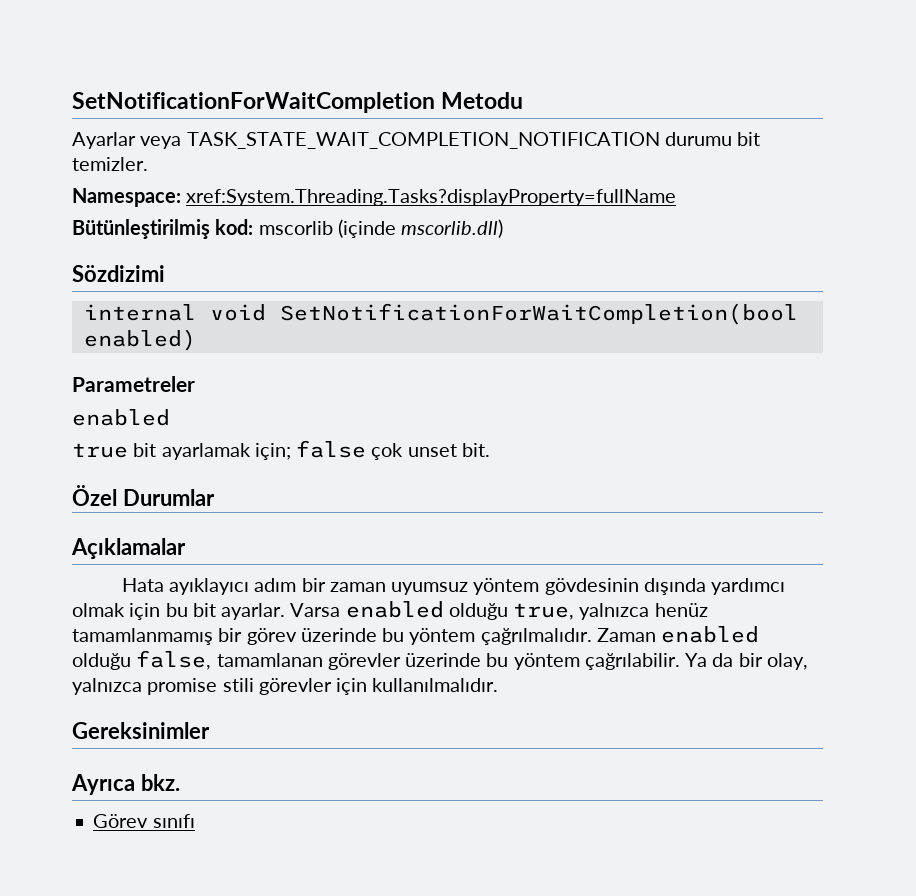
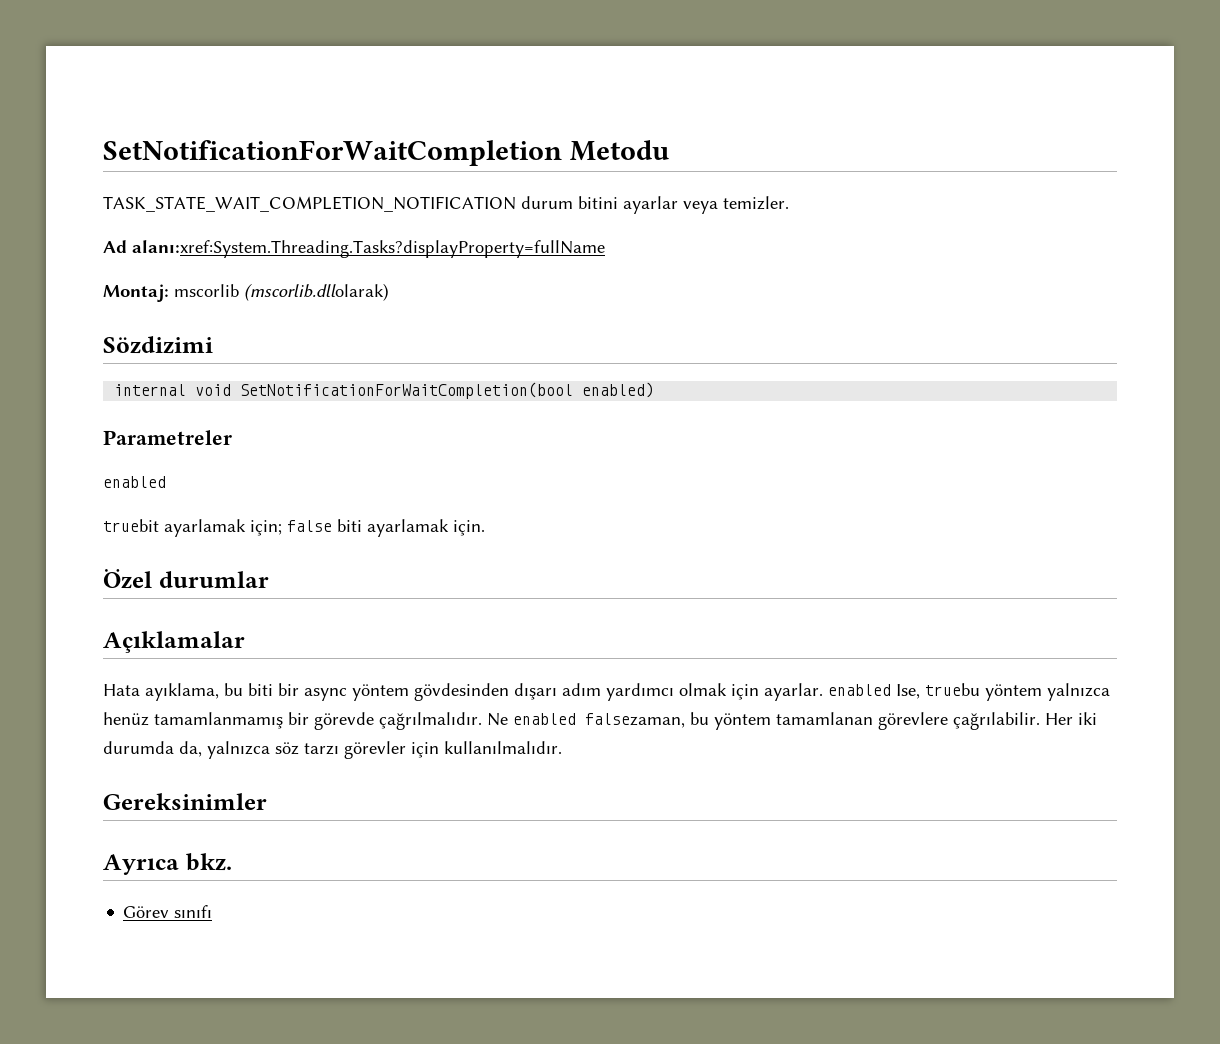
- Ayarlar veya TASK_STATE_WAIT_COMPLETION_NOTIFICATION durumu bit temizler.
- Namespace: xref:System.Threading.Tasks?displayProperty=fullName
- Bütünleştirilmiş kod: mscorlib (içinde mscorlib.dll)
+ TASK_STATE_WAIT_COMPLETION_NOTIFICATION durum bitini ayarlar veya temizler.
+ Ad alanı:xref:System.Threading.Tasks?displayProperty=fullName
+ Montaj: mscorlib (mscorlib.dllolarak)
- true bit ayarlamak için; false çok unset bit.
+ truebit ayarlamak için; false biti ayarlamak için.
- Özel Durumlar
+ Özel durumlar
- Hata ayıklayıcı adım bir zaman uyumsuz yöntem gövdesinin dışında yardımcı olmak için bu bit ayarlar. Varsa enabled olduğu true, yalnızca henüz tamamlanmamış bir görev üzerinde bu yöntem çağrılmalıdır. Zaman enabled olduğu false, tamamlanan görevler üzerinde bu yöntem çağrılabilir. Ya da bir olay, yalnızca promise stili görevler için kullanılmalıdır.
+ Hata ayıklama, bu biti bir async yöntem gövdesinden dışarı adım yardımcı olmak için ayarlar. enabled Ise, truebu yöntem yalnızca henüz tamamlanmamış bir görevde çağrılmalıdır. Ne enabled falsezaman, bu yöntem tamamlanan görevlere çağrılabilir. Her iki durumda da, yalnızca söz tarzı görevler için kullanılmalıdır.

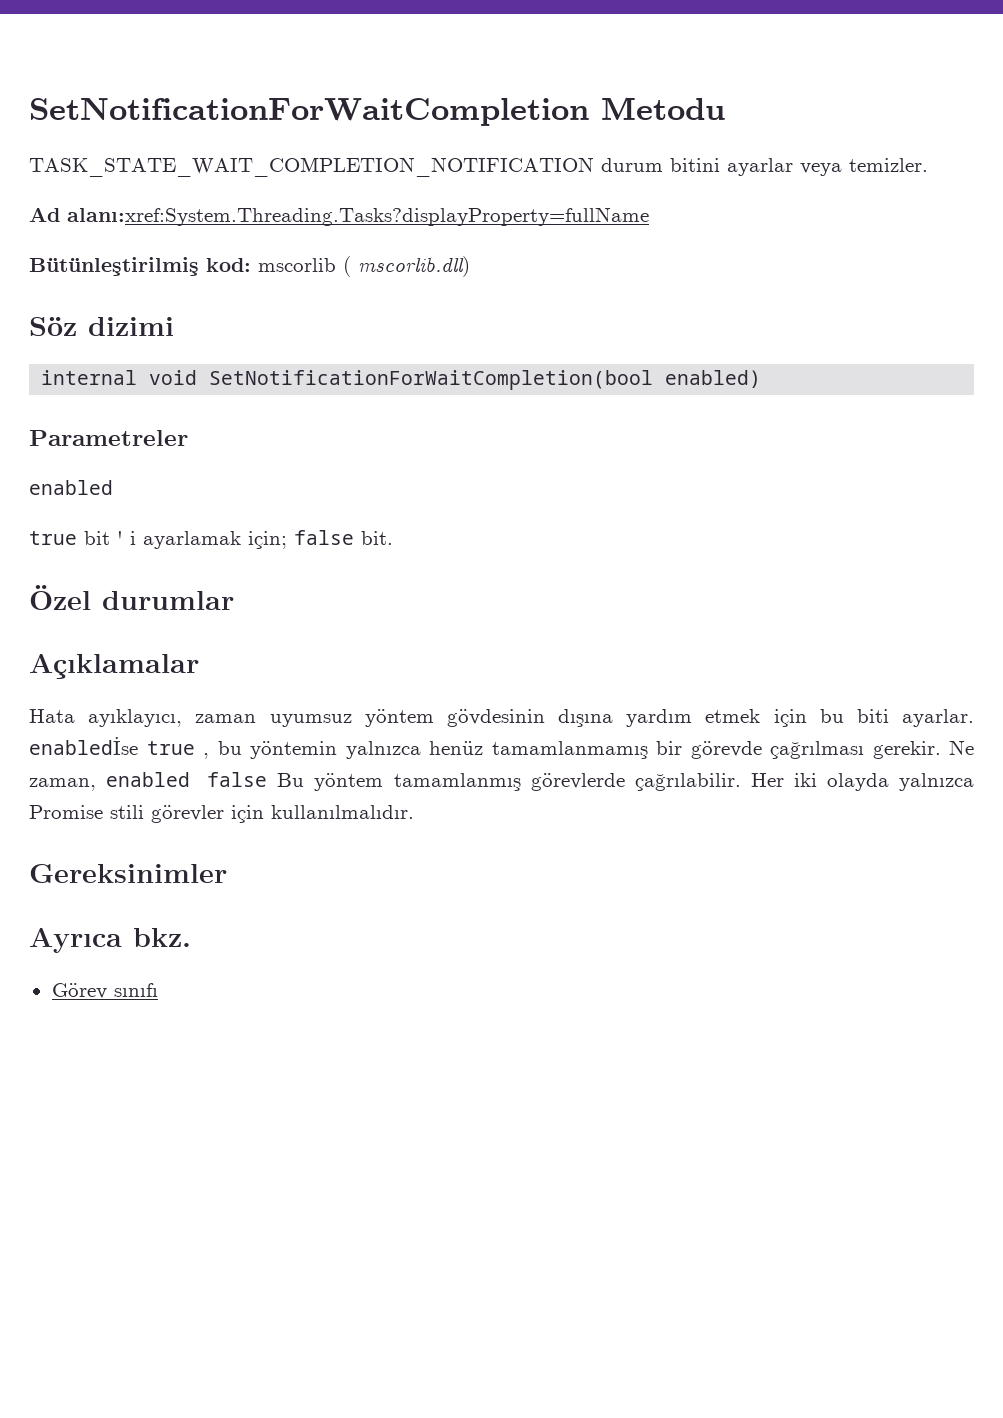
- Montaj: mscorlib (mscorlib.dllolarak)
- Sözdizimi
+ Bütünleştirilmiş kod: mscorlib ( mscorlib.dll)
+ Söz dizimi
- truebit ayarlamak için; false biti ayarlamak için.
+ true bit ' i ayarlamak için; false bit.
  Özel durumlar
  Açıklamalar
- Hata ayıklama, bu biti bir async yöntem gövdesinden dışarı adım yardımcı olmak için ayarlar. enabled Ise, truebu yöntem yalnızca henüz tamamlanmamış bir görevde çağrılmalıdır. Ne enabled falsezaman, bu yöntem tamamlanan görevlere çağrılabilir. Her iki durumda da, yalnızca söz tarzı görevler için kullanılmalıdır.
+ Hata ayıklayıcı, zaman uyumsuz yöntem gövdesinin dışına yardım etmek için bu biti ayarlar. enabledİse true , bu yöntemin yalnızca henüz tamamlanmamış bir görevde çağrılması gerekir. Ne zaman, enabled false Bu yöntem tamamlanmış görevlerde çağrılabilir. Her iki olayda yalnızca Promise stili görevler için kullanılmalıdır.

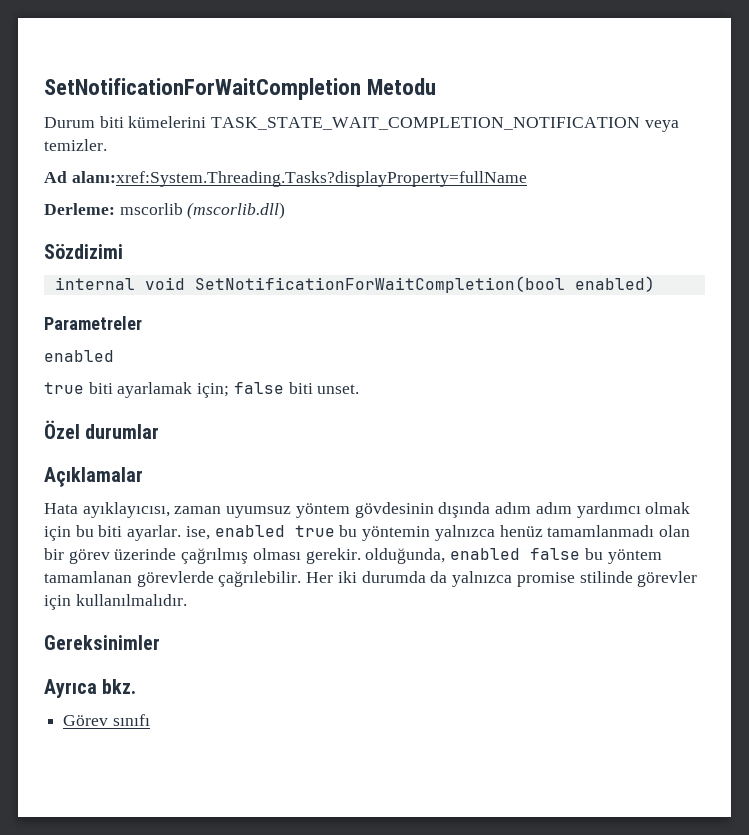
- TASK_STATE_WAIT_COMPLETION_NOTIFICATION durum bitini ayarlar veya temizler.
+ Durum biti kümelerini TASK_STATE_WAIT_COMPLETION_NOTIFICATION veya temizler.
- Bütünleştirilmiş kod: mscorlib ( mscorlib.dll)
- Söz dizimi
+ Derleme: mscorlib (mscorlib.dll)
+ Sözdizimi
- true bit ' i ayarlamak için; false bit.
+ true biti ayarlamak için; false biti unset.
- Hata ayıklayıcı, zaman uyumsuz yöntem gövdesinin dışına yardım etmek için bu biti ayarlar. enabledİse true , bu yöntemin yalnızca henüz tamamlanmamış bir görevde çağrılması gerekir. Ne zaman, enabled false Bu yöntem tamamlanmış görevlerde çağrılabilir. Her iki olayda yalnızca Promise stili görevler için kullanılmalıdır.
+ Hata ayıklayıcısı, zaman uyumsuz yöntem gövdesinin dışında adım adım yardımcı olmak için bu biti ayarlar. ise, enabled true bu yöntemin yalnızca henüz tamamlanmadı olan bir görev üzerinde çağrılmış olması gerekir. olduğunda, enabled false bu yöntem tamamlanan görevlerde çağrılebilir. Her iki durumda da yalnızca promise stilinde görevler için kullanılmalıdır.

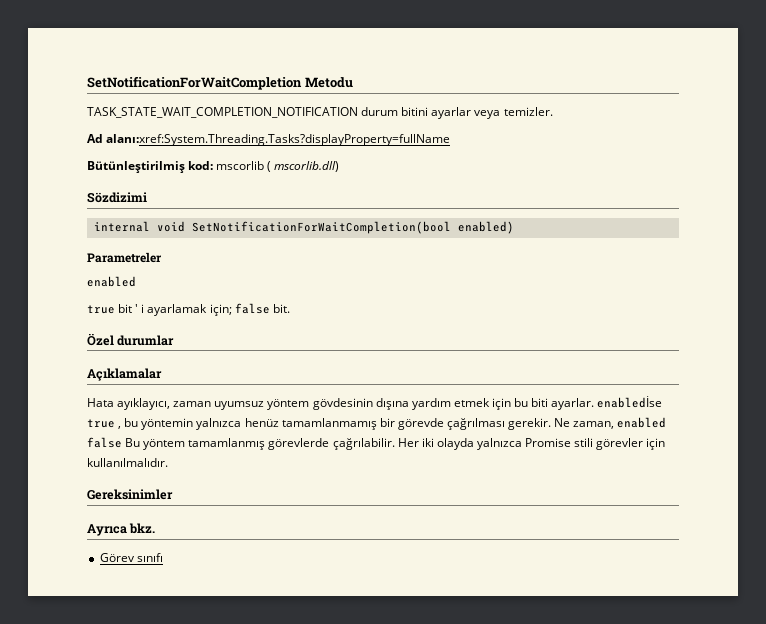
- Durum biti kümelerini TASK_STATE_WAIT_COMPLETION_NOTIFICATION veya temizler.
+ TASK_STATE_WAIT_COMPLETION_NOTIFICATION durum bitini ayarlar veya temizler.
- Derleme: mscorlib (mscorlib.dll)
+ Bütünleştirilmiş kod: mscorlib ( mscorlib.dll)
- true biti ayarlamak için; false biti unset.
+ true bit ' i ayarlamak için; false bit.
- Hata ayıklayıcısı, zaman uyumsuz yöntem gövdesinin dışında adım adım yardımcı olmak için bu biti ayarlar. ise, enabled true bu yöntemin yalnızca henüz tamamlanmadı olan bir görev üzerinde çağrılmış olması gerekir. olduğunda, enabled false bu yöntem tamamlanan görevlerde çağrılebilir. Her iki durumda da yalnızca promise stilinde görevler için kullanılmalıdır.
+ Hata ayıklayıcı, zaman uyumsuz yöntem gövdesinin dışına yardım etmek için bu biti ayarlar. enabledİse true , bu yöntemin yalnızca henüz tamamlanmamış bir görevde çağrılması gerekir. Ne zaman, enabled false Bu yöntem tamamlanmış görevlerde çağrılabilir. Her iki olayda yalnızca Promise stili görevler için kullanılmalıdır.

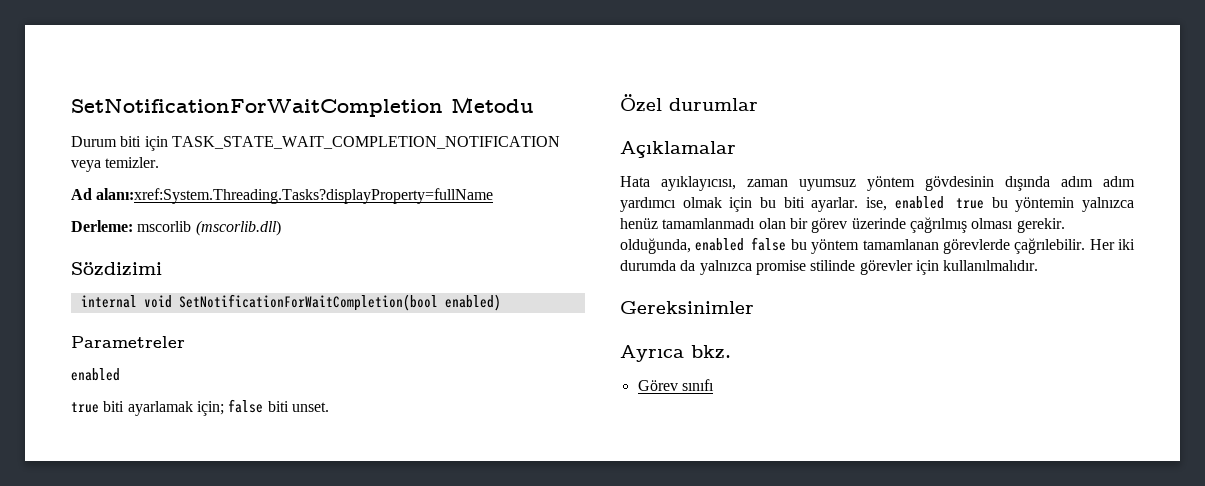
- TASK_STATE_WAIT_COMPLETION_NOTIFICATION durum bitini ayarlar veya temizler.
+ Durum biti için TASK_STATE_WAIT_COMPLETION_NOTIFICATION veya temizler.
- Bütünleştirilmiş kod: mscorlib ( mscorlib.dll)
+ Derleme: mscorlib (mscorlib.dll)
- true bit ' i ayarlamak için; false bit.
+ true biti ayarlamak için; false biti unset.
- Hata ayıklayıcı, zaman uyumsuz yöntem gövdesinin dışına yardım etmek için bu biti ayarlar. enabledİse true , bu yöntemin yalnızca henüz tamamlanmamış bir görevde çağrılması gerekir. Ne zaman, enabled false Bu yöntem tamamlanmış görevlerde çağrılabilir. Her iki olayda yalnızca Promise stili görevler için kullanılmalıdır.
+ Hata ayıklayıcısı, zaman uyumsuz yöntem gövdesinin dışında adım adım yardımcı olmak için bu biti ayarlar. ise, enabled true bu yöntemin yalnızca henüz tamamlanmadı olan bir görev üzerinde çağrılmış olması gerekir. olduğunda, enabled false bu yöntem tamamlanan görevlerde çağrılebilir. Her iki durumda da yalnızca promise stilinde görevler için kullanılmalıdır.

